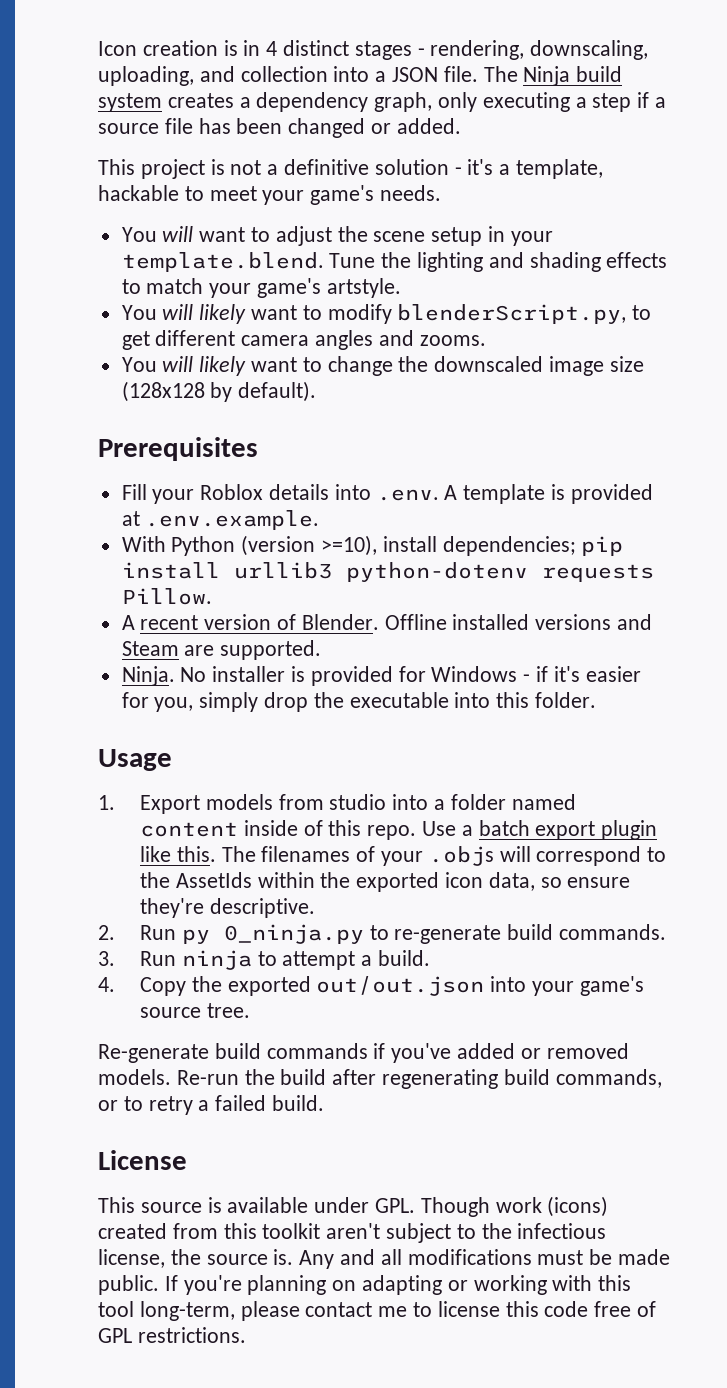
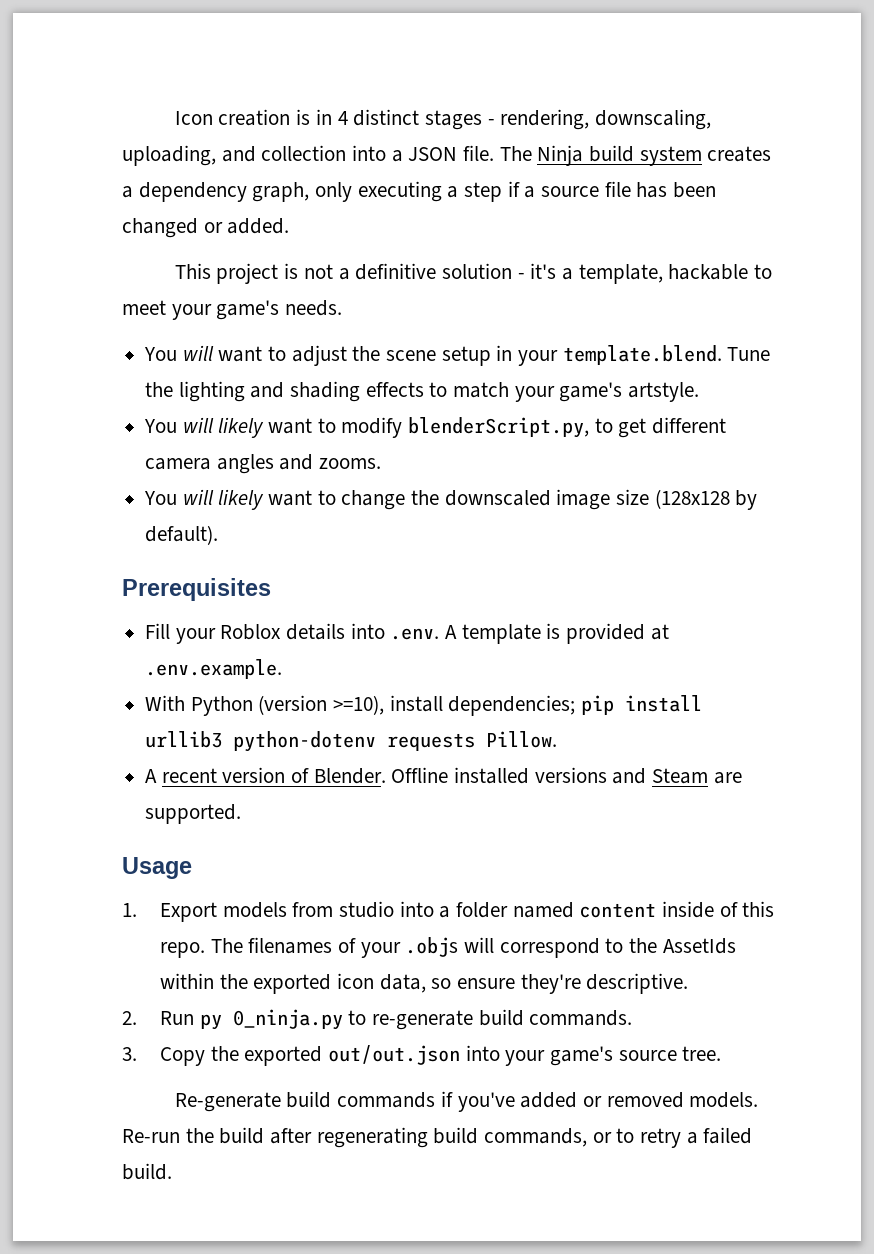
- Ninja. No installer is provided for Windows - if it's easier for you, simply drop the executable into this folder.
- Use a batch export plugin like this.
- 3. Run ninja to attempt a build.
- 4. Copy the exported out/out.json into your game's source tree.
+ 3. Copy the exported out/out.json into your game's source tree.
- License
- This source is available under GPL. Though work (icons) created from this toolkit aren't subject to the infectious license, the source is. Any and all modifications must be made public. If you're planning on adapting or working with this tool long-term, please contact me to license this code free of GPL restrictions.

